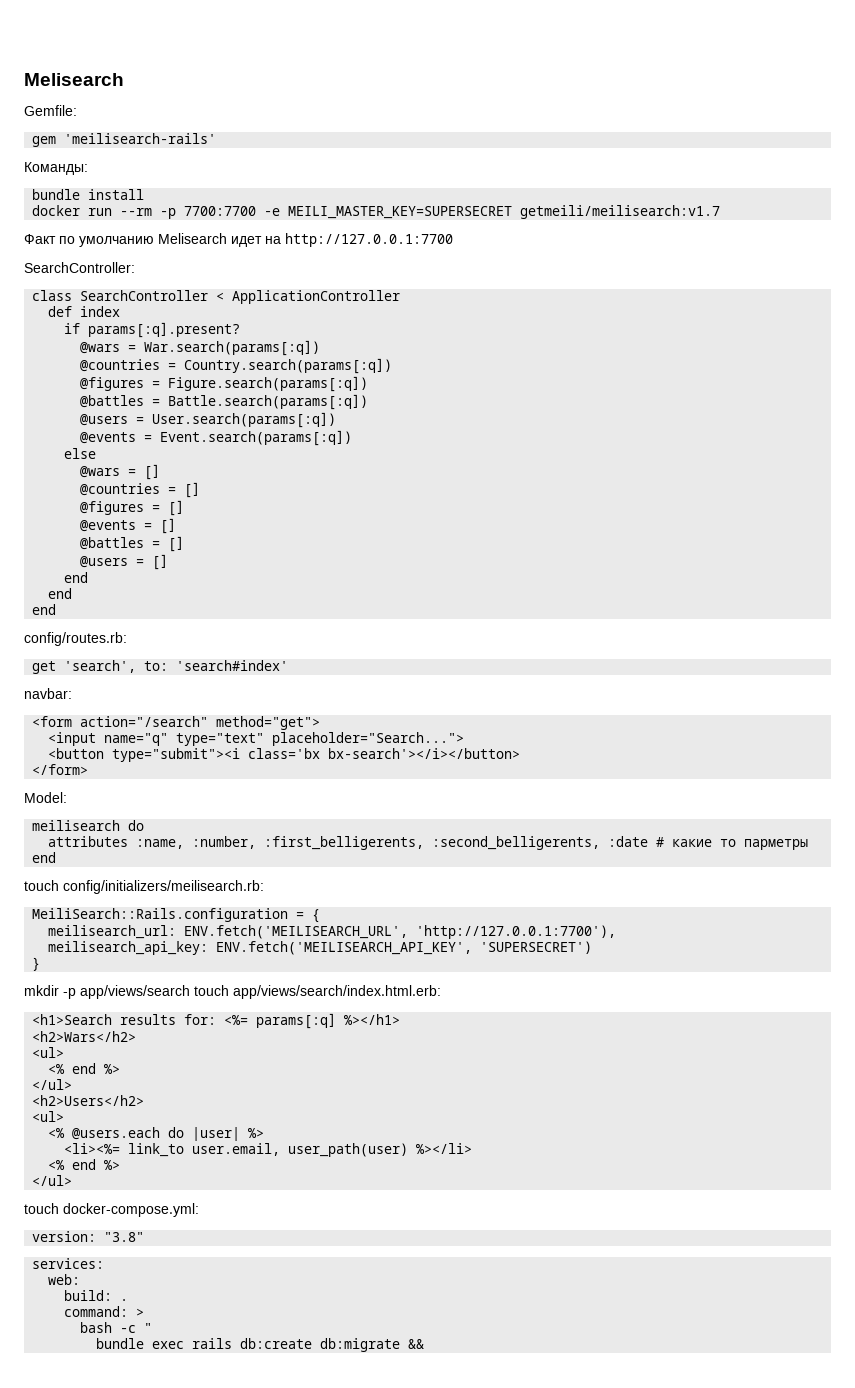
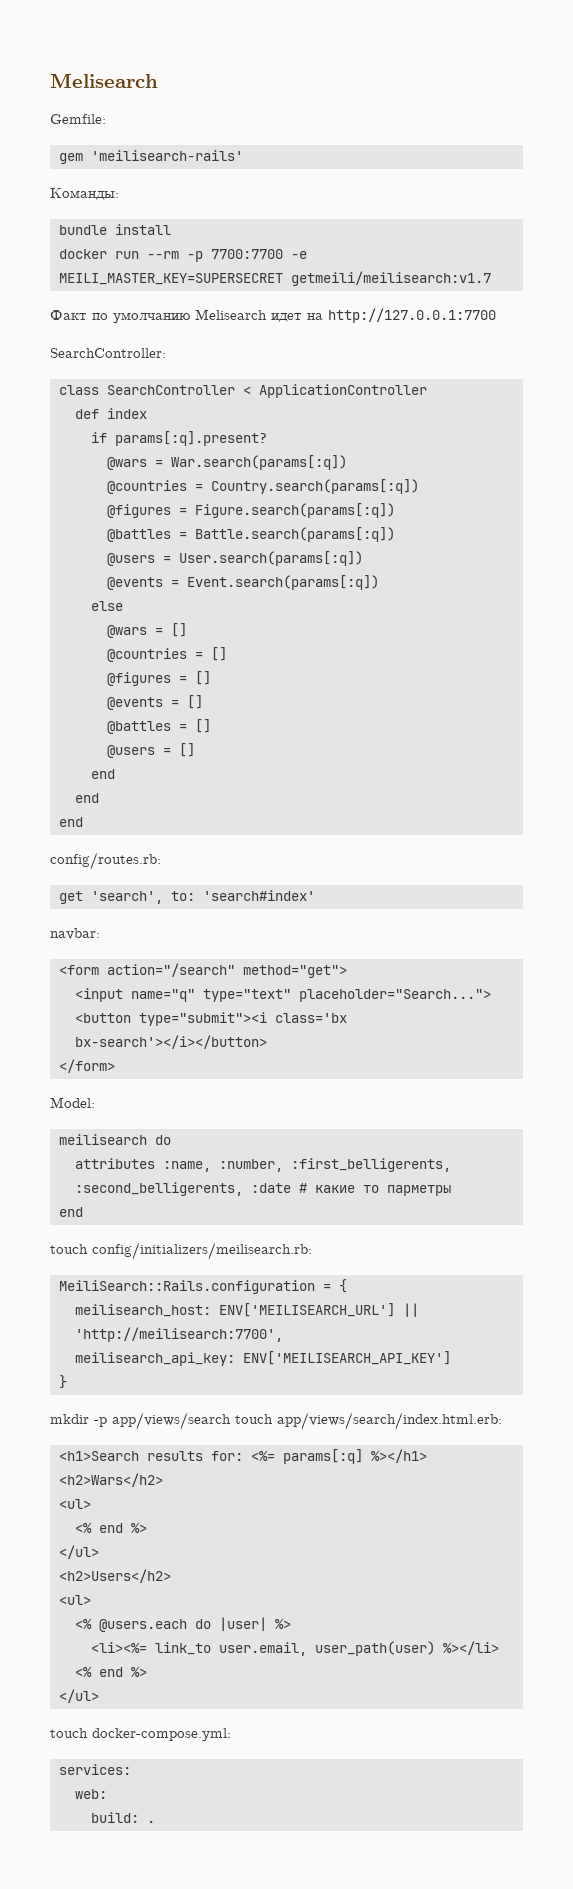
- meilisearch_url: ENV.fetch('MEILISEARCH_URL', 'http://127.0.0.1:7700'),
+ meilisearch_host: ENV['MEILISEARCH_URL'] || 'http://meilisearch:7700',
- meilisearch_api_key: ENV.fetch('MEILISEARCH_API_KEY', 'SUPERSECRET')
+ meilisearch_api_key: ENV['MEILISEARCH_API_KEY']
- version: "3.8"
- command: >
- bash -c "
- bundle exec rails db:create db:migrate &&

